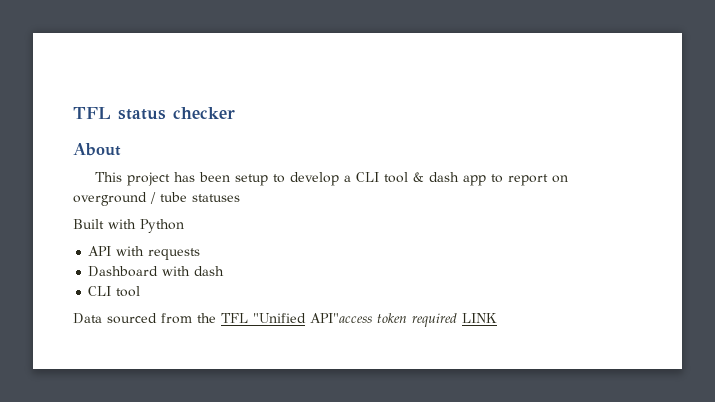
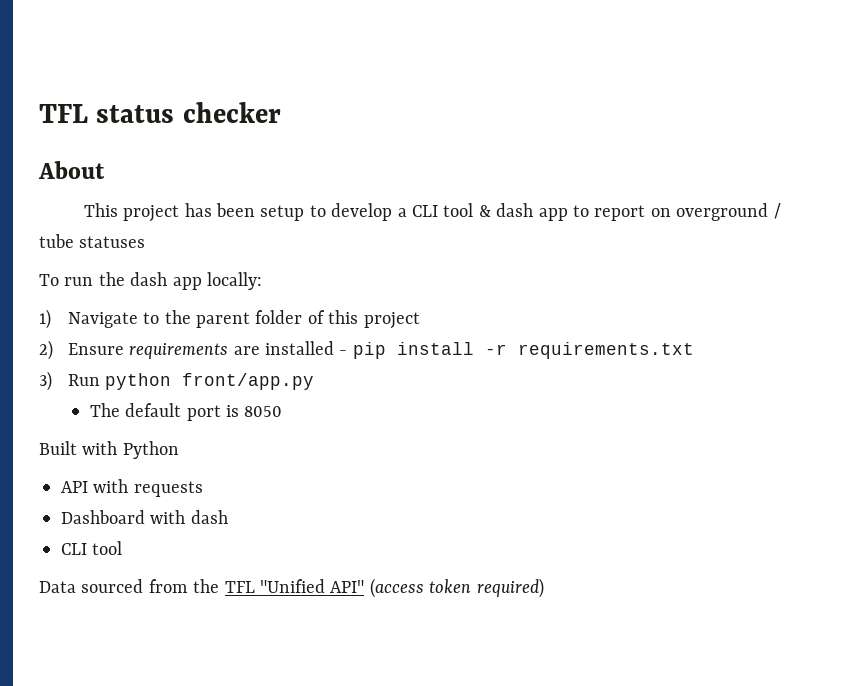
+ To run the dash app locally:
+ 1) Navigate to the parent folder of this project
+ 2) Ensure requirements are installed - pip install -r requirements.txt
+ 3) Run python front/app.py
+ The default port is 8050
- Data sourced from the TFL "Unified API"access token required LINK
+ Data sourced from the TFL "Unified API" (access token required)

